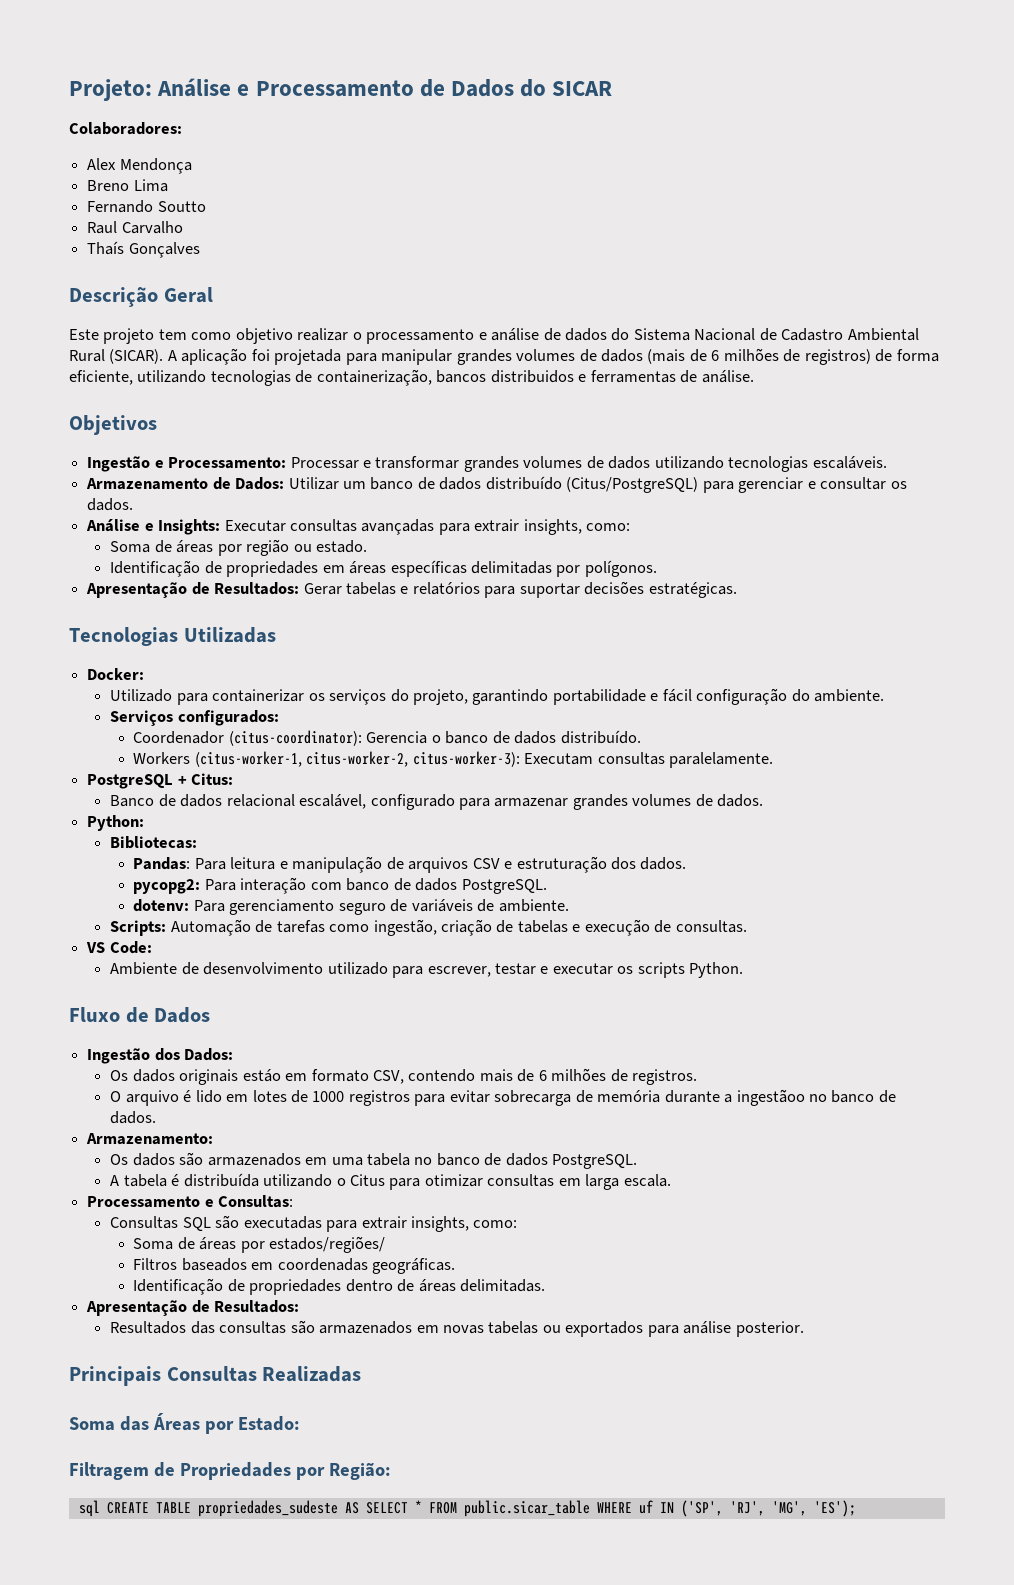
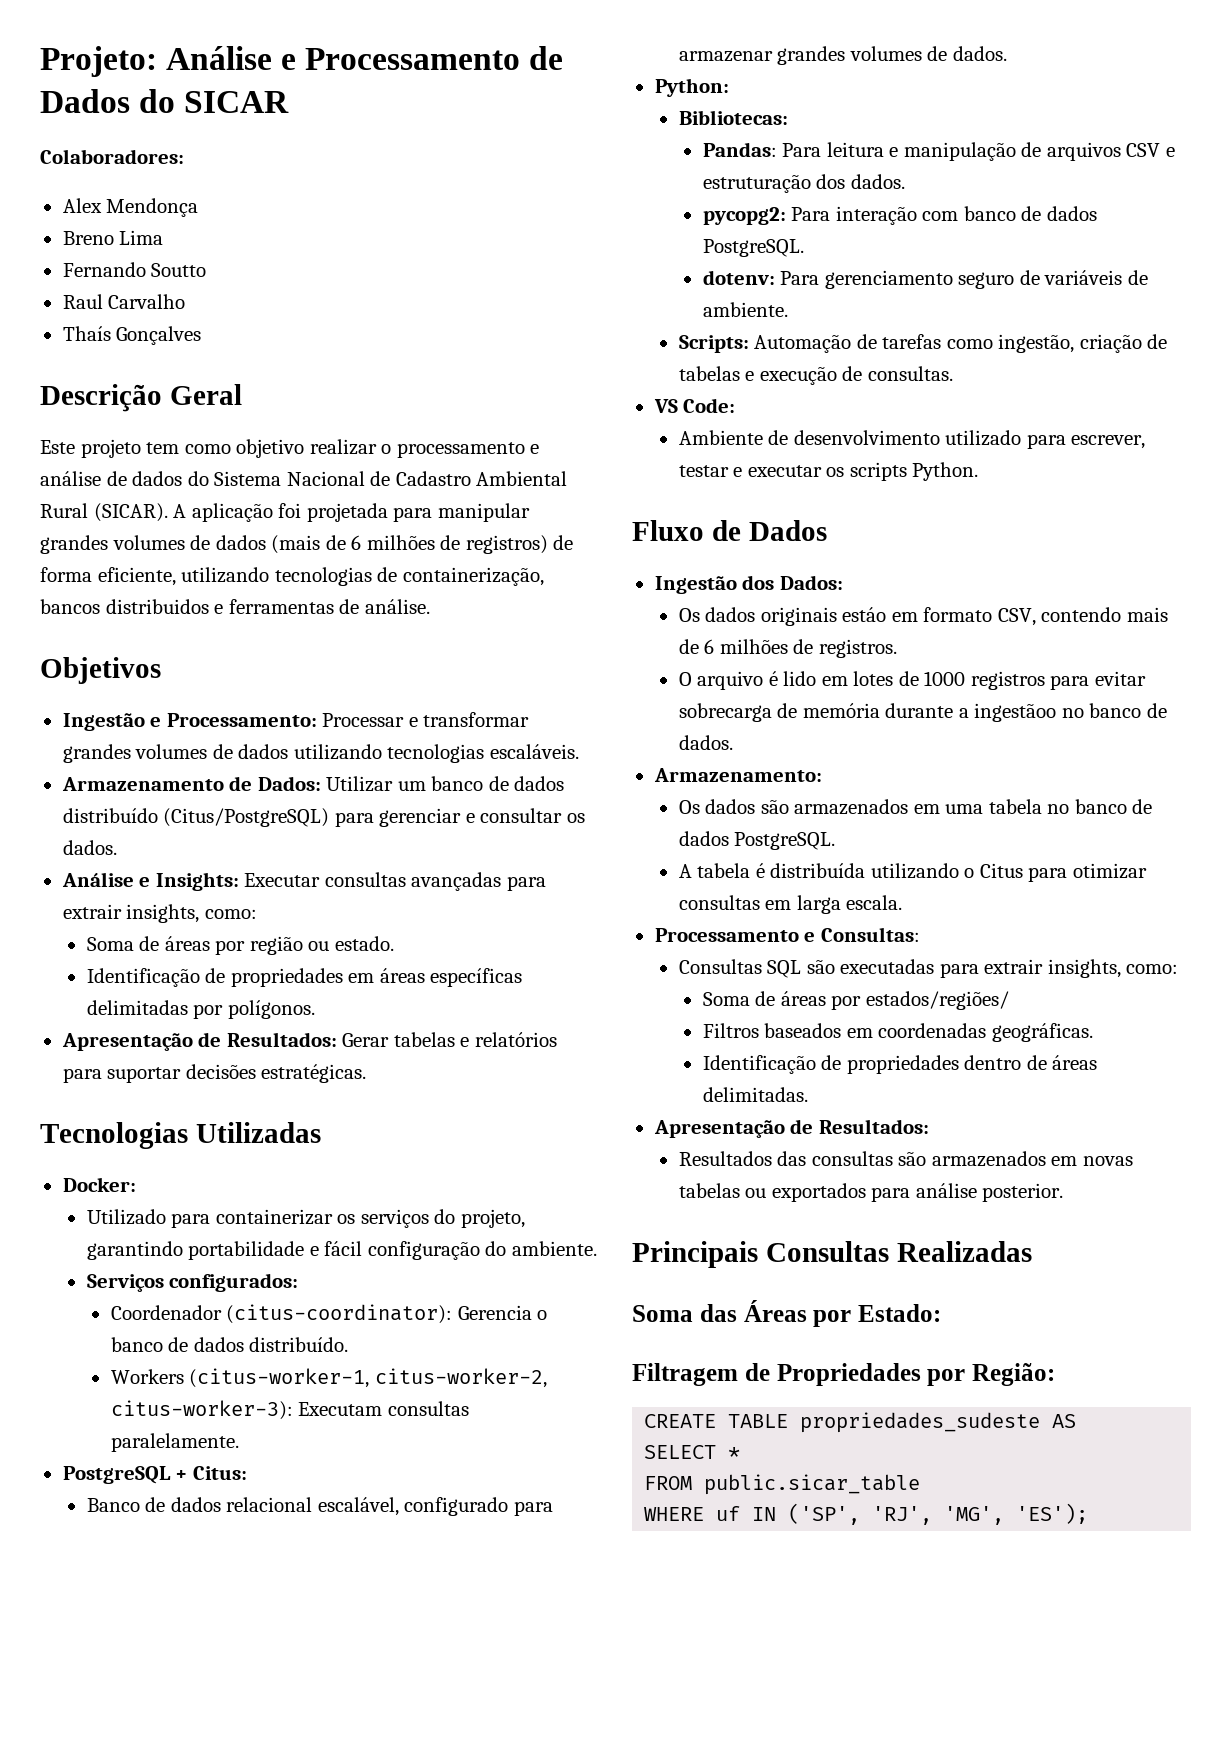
- sql CREATE TABLE propriedades_sudeste AS SELECT * FROM public.sicar_table WHERE uf IN ('SP', 'RJ', 'MG', 'ES');
+ CREATE TABLE propriedades_sudeste AS
+ SELECT *
+ FROM public.sicar_table
+ WHERE uf IN ('SP', 'RJ', 'MG', 'ES');

